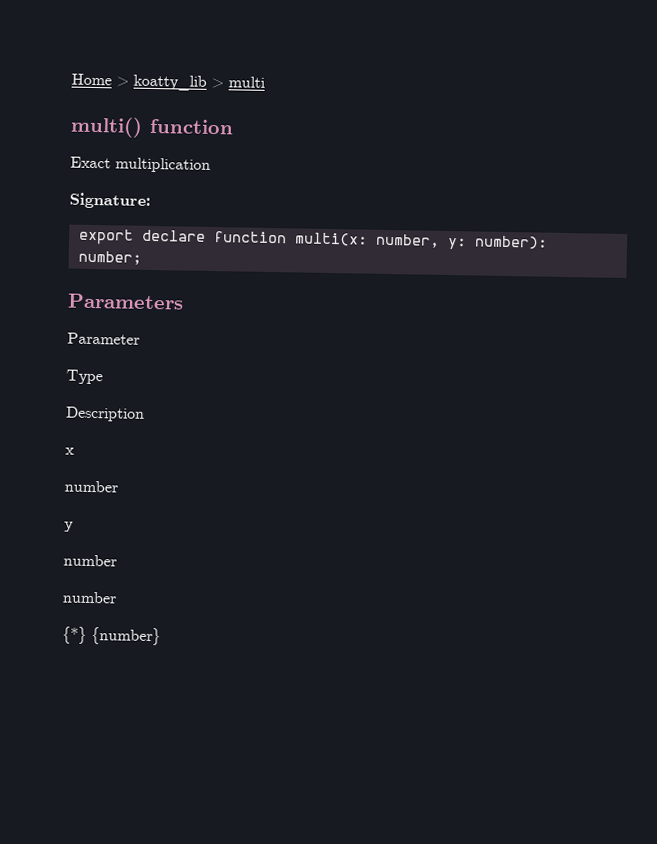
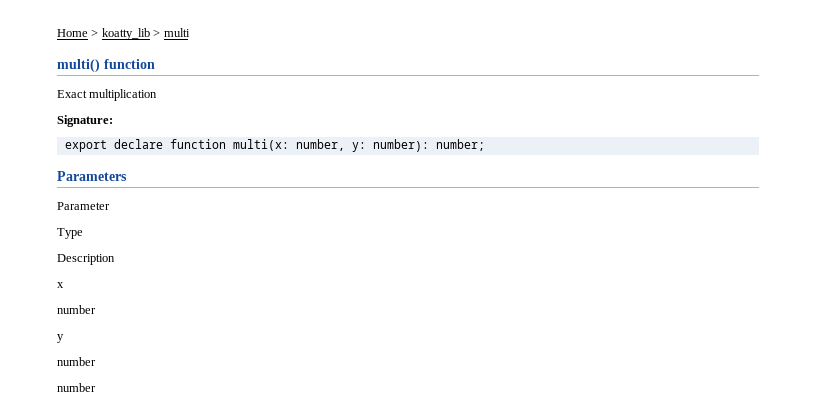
- {*} {number}

